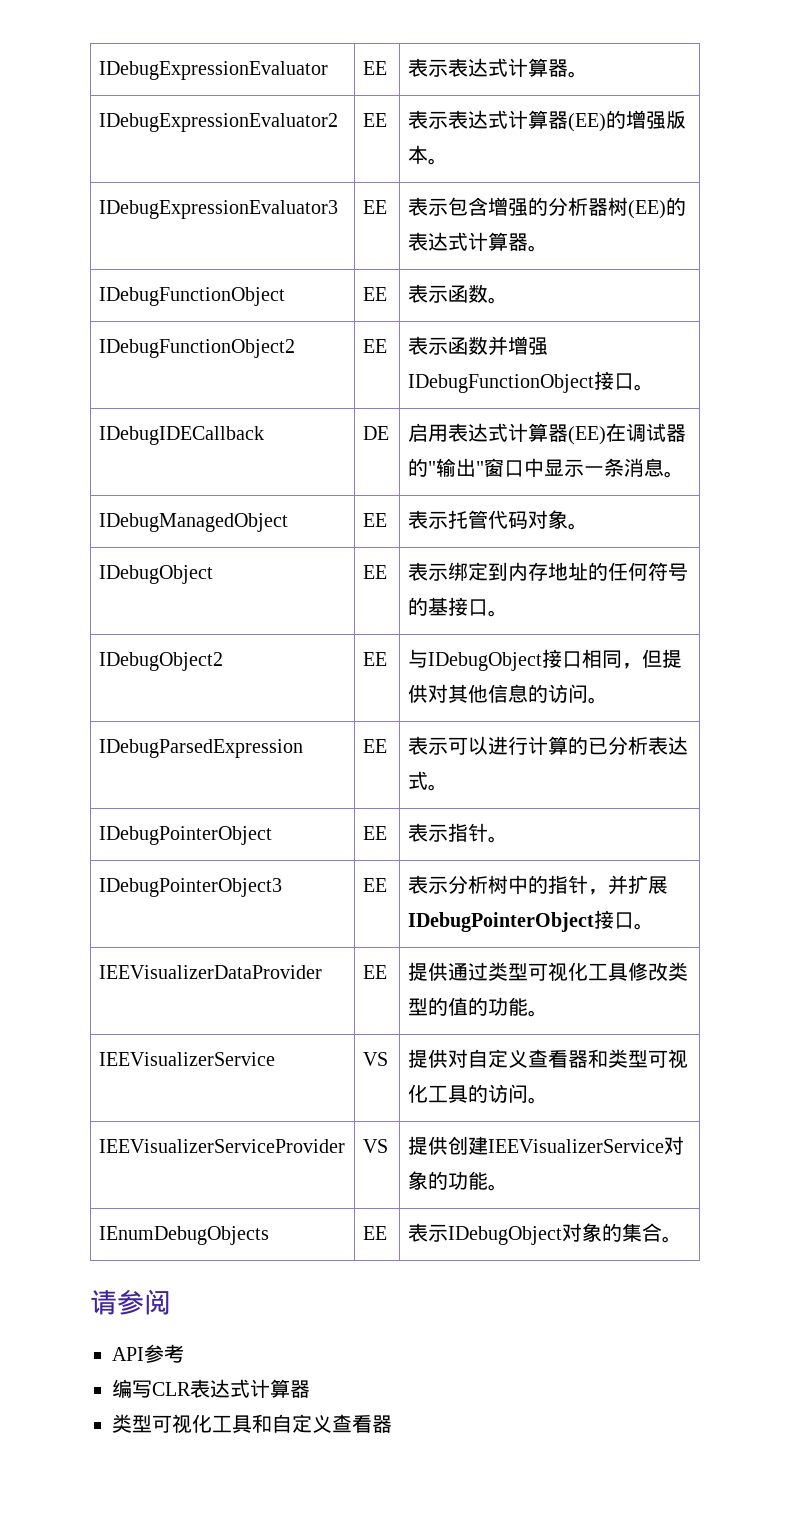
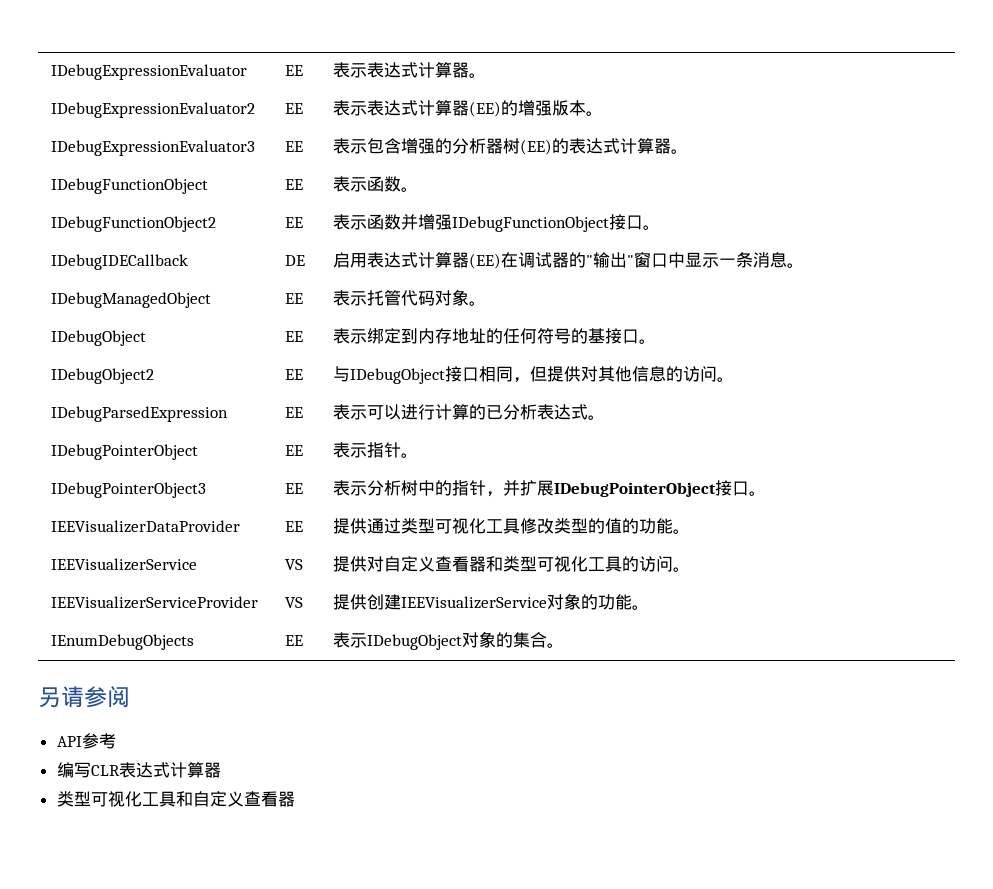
- 请参阅
+ 另请参阅

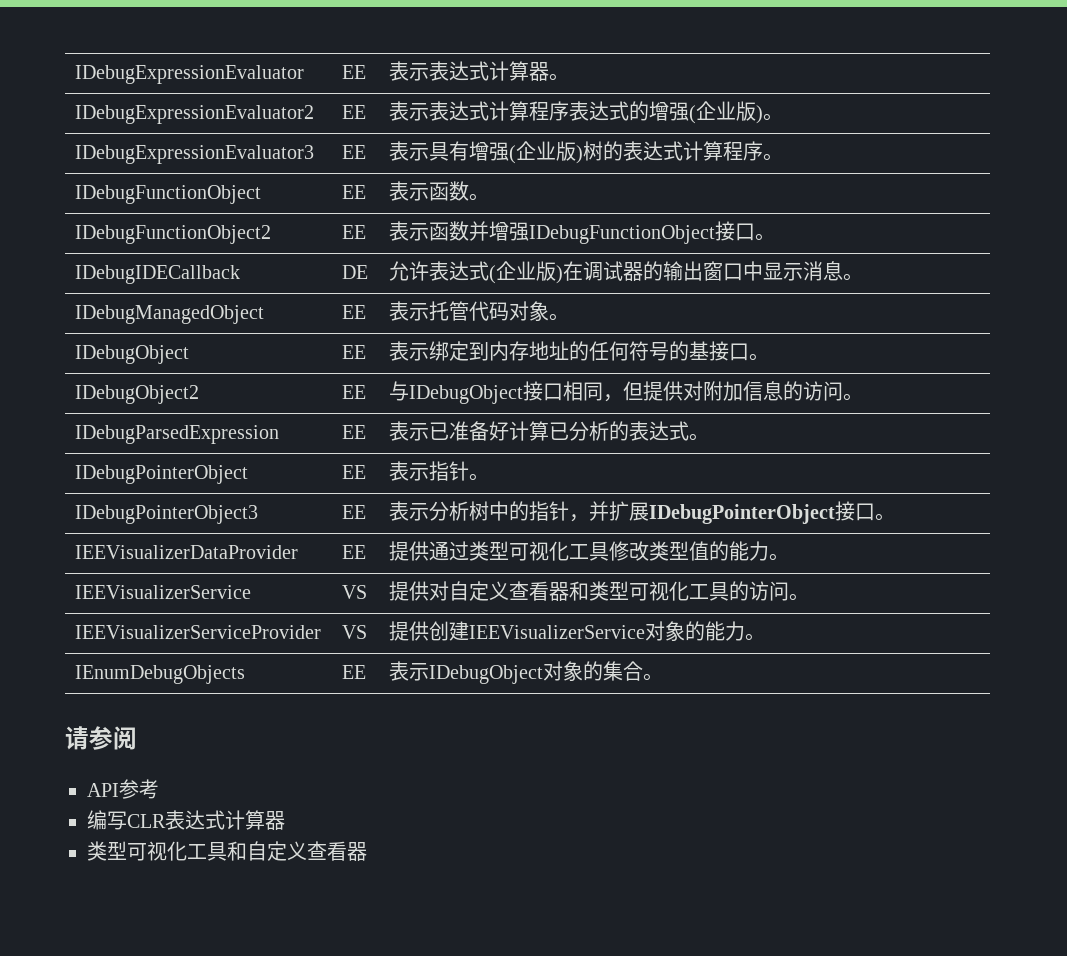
- IDebugExpressionEvaluator2 | EE | 表示表达式计算器(EE)的增强版本。
- IDebugExpressionEvaluator3 | EE | 表示包含增强的分析器树(EE)的表达式计算器。
+ IDebugExpressionEvaluator2 | EE | 表示表达式计算程序表达式的增强(企业版)。
+ IDebugExpressionEvaluator3 | EE | 表示具有增强(企业版)树的表达式计算程序。
- IDebugIDECallback | DE | 启用表达式计算器(EE)在调试器的"输出"窗口中显示一条消息。
+ IDebugIDECallback | DE | 允许表达式(企业版)在调试器的输出窗口中显示消息。
- IDebugObject2 | EE | 与IDebugObject接口相同，但提供对其他信息的访问。
+ IDebugObject2 | EE | 与IDebugObject接口相同，但提供对附加信息的访问。
- IDebugParsedExpression | EE | 表示可以进行计算的已分析表达式。
+ IDebugParsedExpression | EE | 表示已准备好计算已分析的表达式。
- IEEVisualizerDataProvider | EE | 提供通过类型可视化工具修改类型的值的功能。
+ IEEVisualizerDataProvider | EE | 提供通过类型可视化工具修改类型值的能力。
- IEEVisualizerServiceProvider | VS | 提供创建IEEVisualizerService对象的功能。
+ IEEVisualizerServiceProvider | VS | 提供创建IEEVisualizerService对象的能力。
- 另请参阅
+ 请参阅

